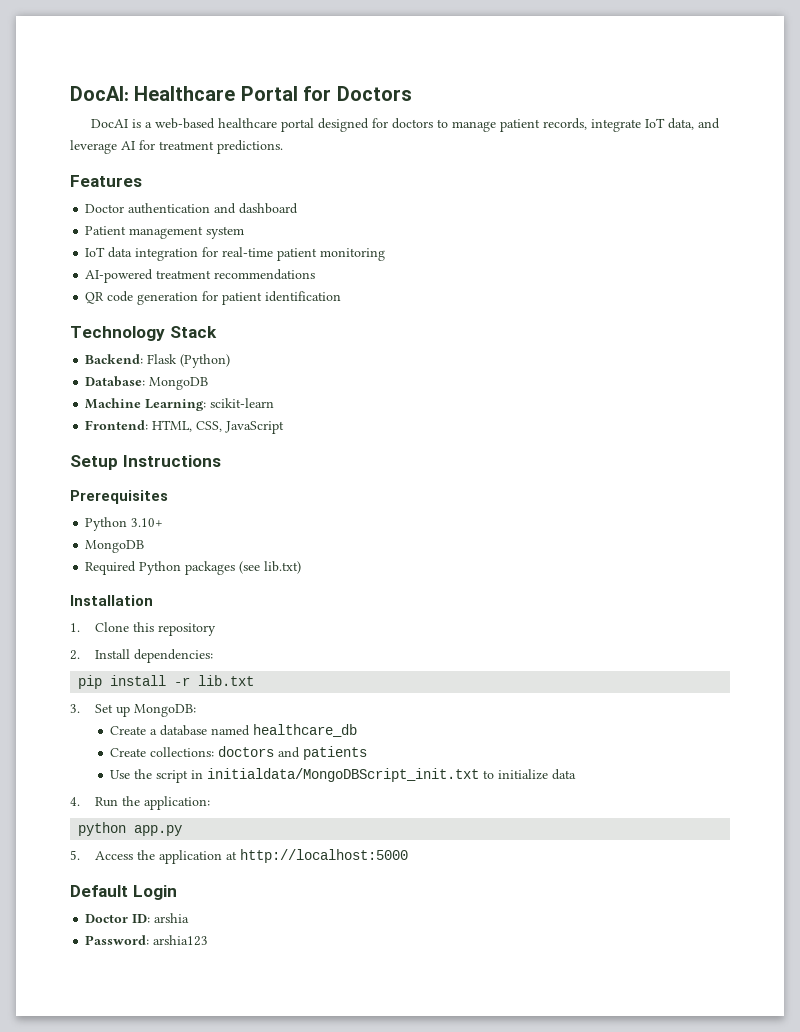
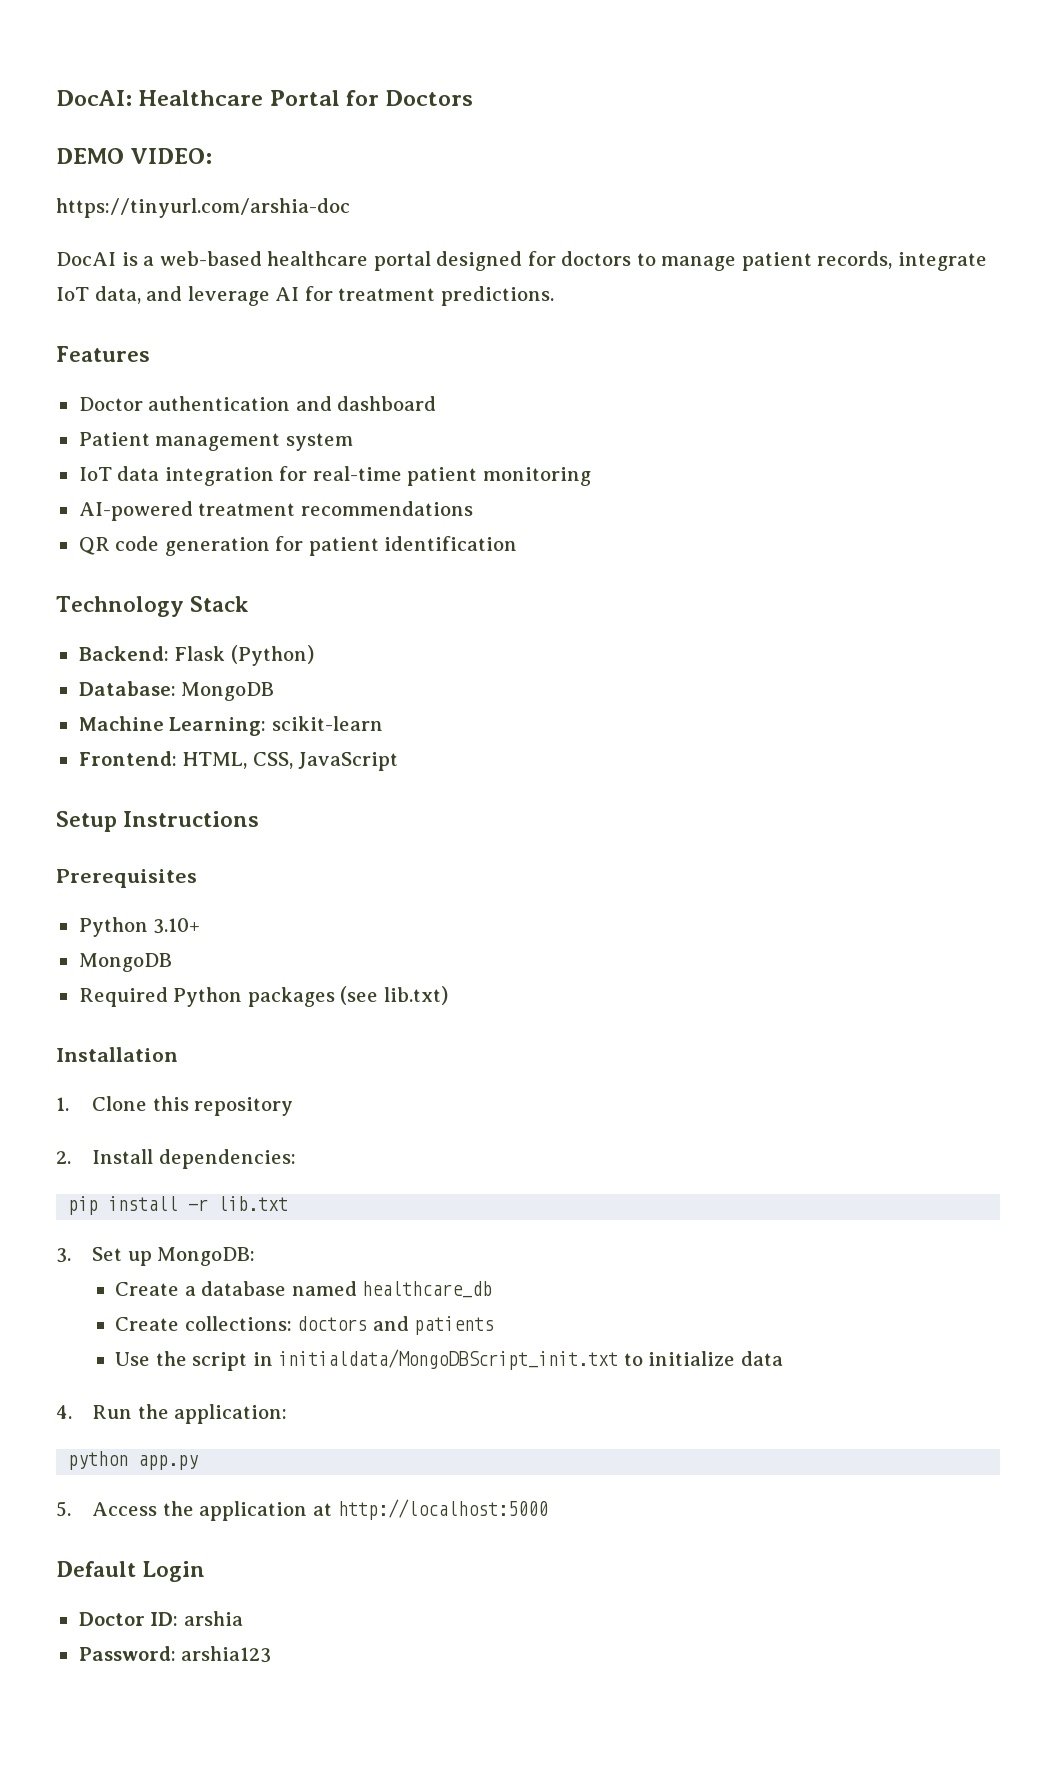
+ DEMO VIDEO:
+ https://tinyurl.com/arshia-doc

